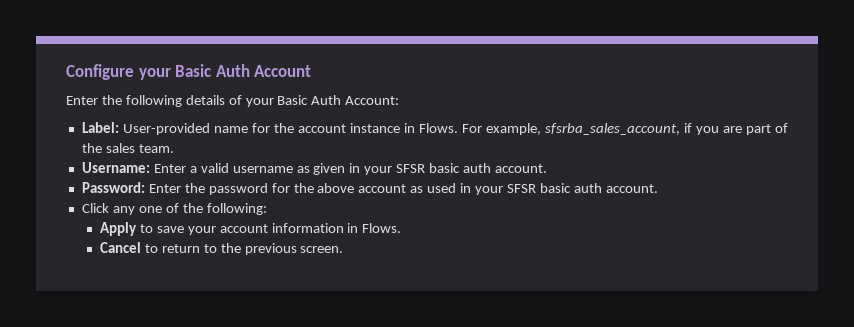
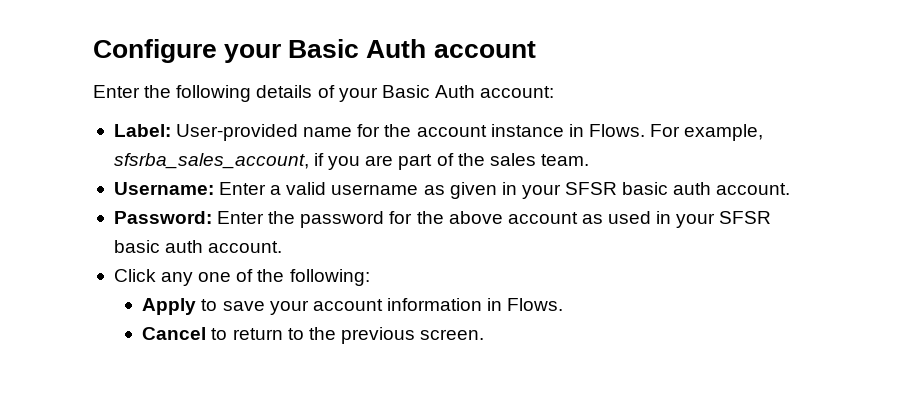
- Configure your Basic Auth Account
+ Configure your Basic Auth account
- Enter the following details of your Basic Auth Account:
+ Enter the following details of your Basic Auth account:

